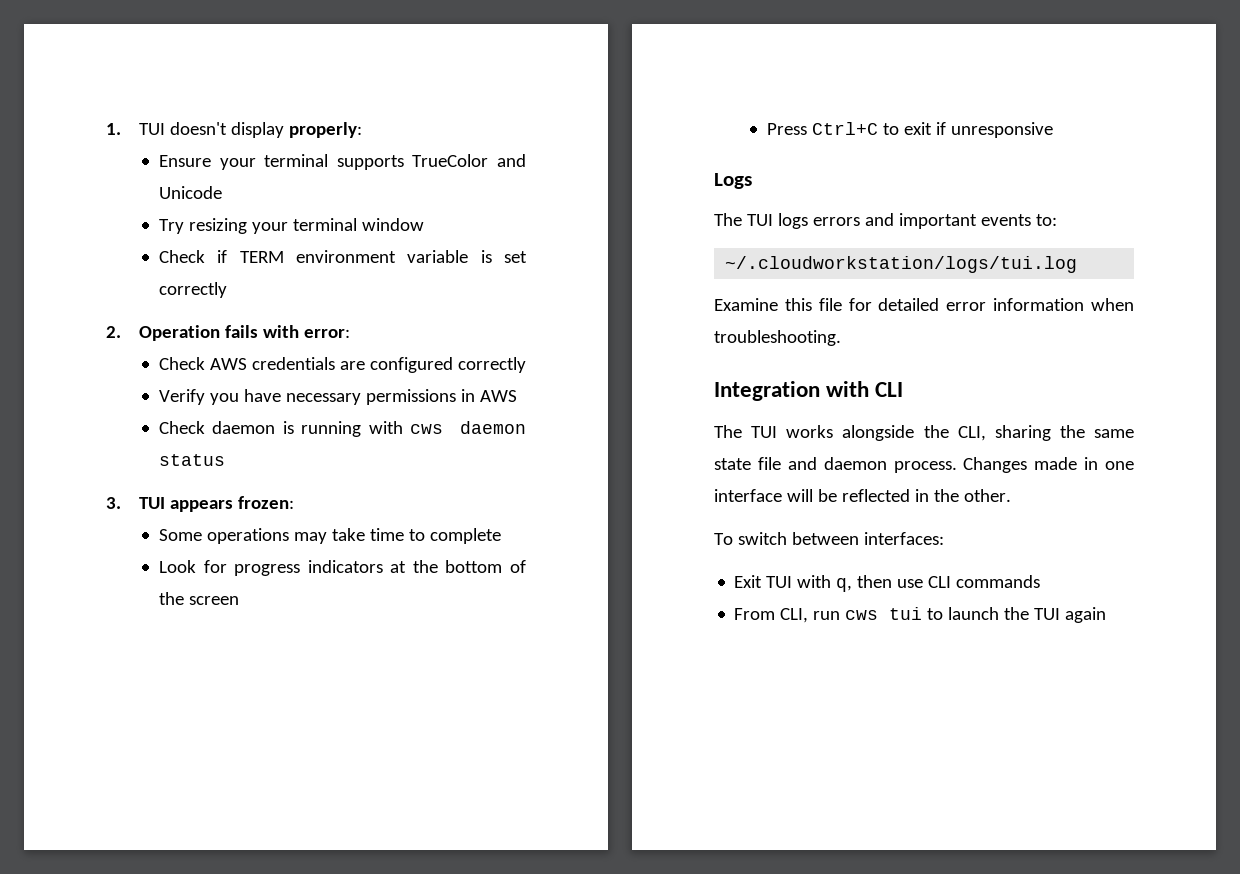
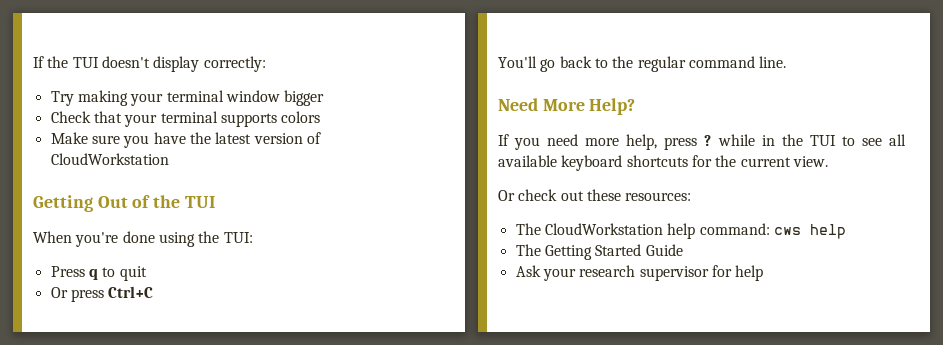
- 1. TUI doesn't display properly:
- Ensure your terminal supports TrueColor and Unicode
- Try resizing your terminal window
- Check if TERM environment variable is set correctly
- 2. Operation fails with error:
- Check AWS credentials are configured correctly
- Verify you have necessary permissions in AWS
- Check daemon is running with cws daemon status
- 3. TUI appears frozen:
- Some operations may take time to complete
- Look for progress indicators at the bottom of the screen
- Press Ctrl+C to exit if unresponsive
- Logs
- The TUI logs errors and important events to:
- ~/.cloudworkstation/logs/tui.log
- Examine this file for detailed error information when troubleshooting.
- Integration with CLI
- The TUI works alongside the CLI, sharing the same state file and daemon process. Changes made in one interface will be reflected in the other.
- To switch between interfaces:
- Exit TUI with q, then use CLI commands
- From CLI, run cws tui to launch the TUI again
+ If the TUI doesn't display correctly:
+ Try making your terminal window bigger
+ Check that your terminal supports colors
+ Make sure you have the latest version of CloudWorkstation
+ Getting Out of the TUI
+ When you're done using the TUI:
+ Press q to quit
+ Or press Ctrl+C
+ You'll go back to the regular command line.
+ Need More Help?
+ If you need more help, press ? while in the TUI to see all available keyboard shortcuts for the current view.
+ Or check out these resources:
+ The CloudWorkstation help command: cws help
+ The Getting Started Guide
+ Ask your research supervisor for help

